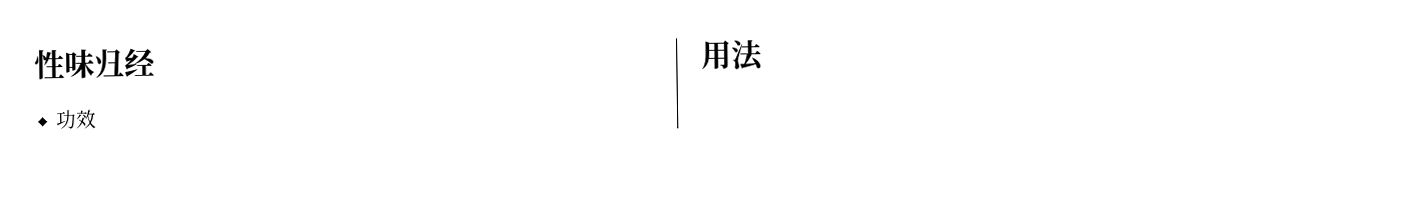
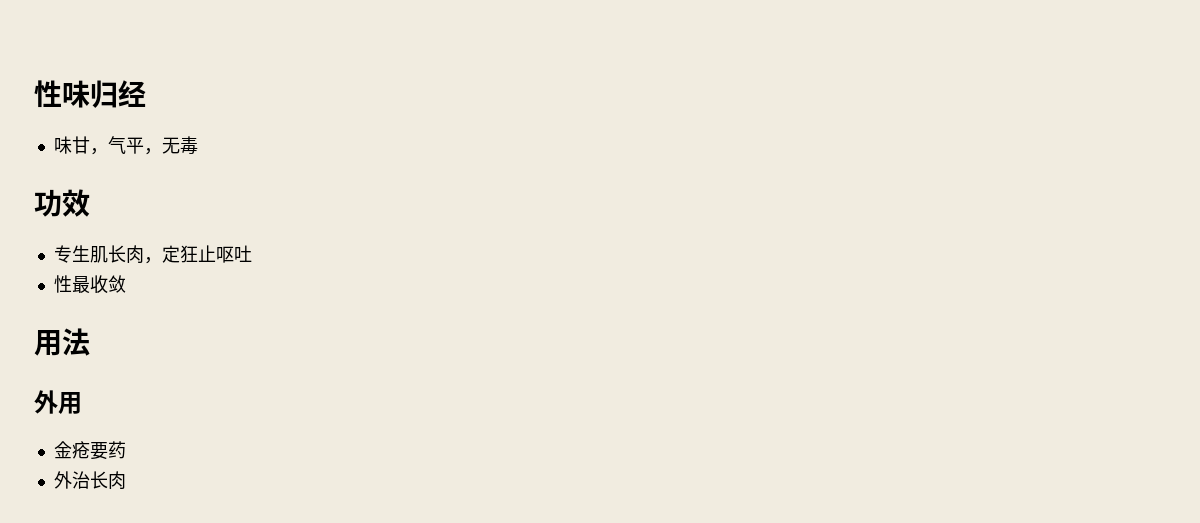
+ 味甘，气平，无毒
  功效
+ 专生肌长肉，定狂止呕吐
+ 性最收敛
  用法
+ 外用
+ 金疮要药
+ 外治长肉

